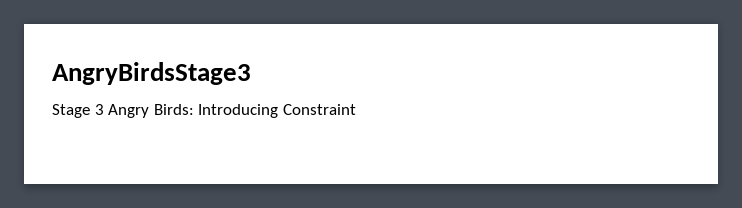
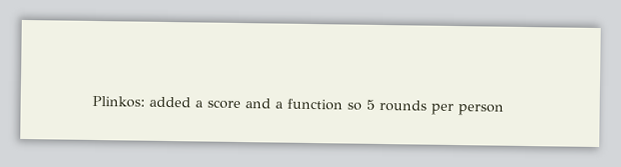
- AngryBirdsStage3
- Stage 3 Angry Birds: Introducing Constraint
+ Plinkos: added a score and a function so 5 rounds per person

